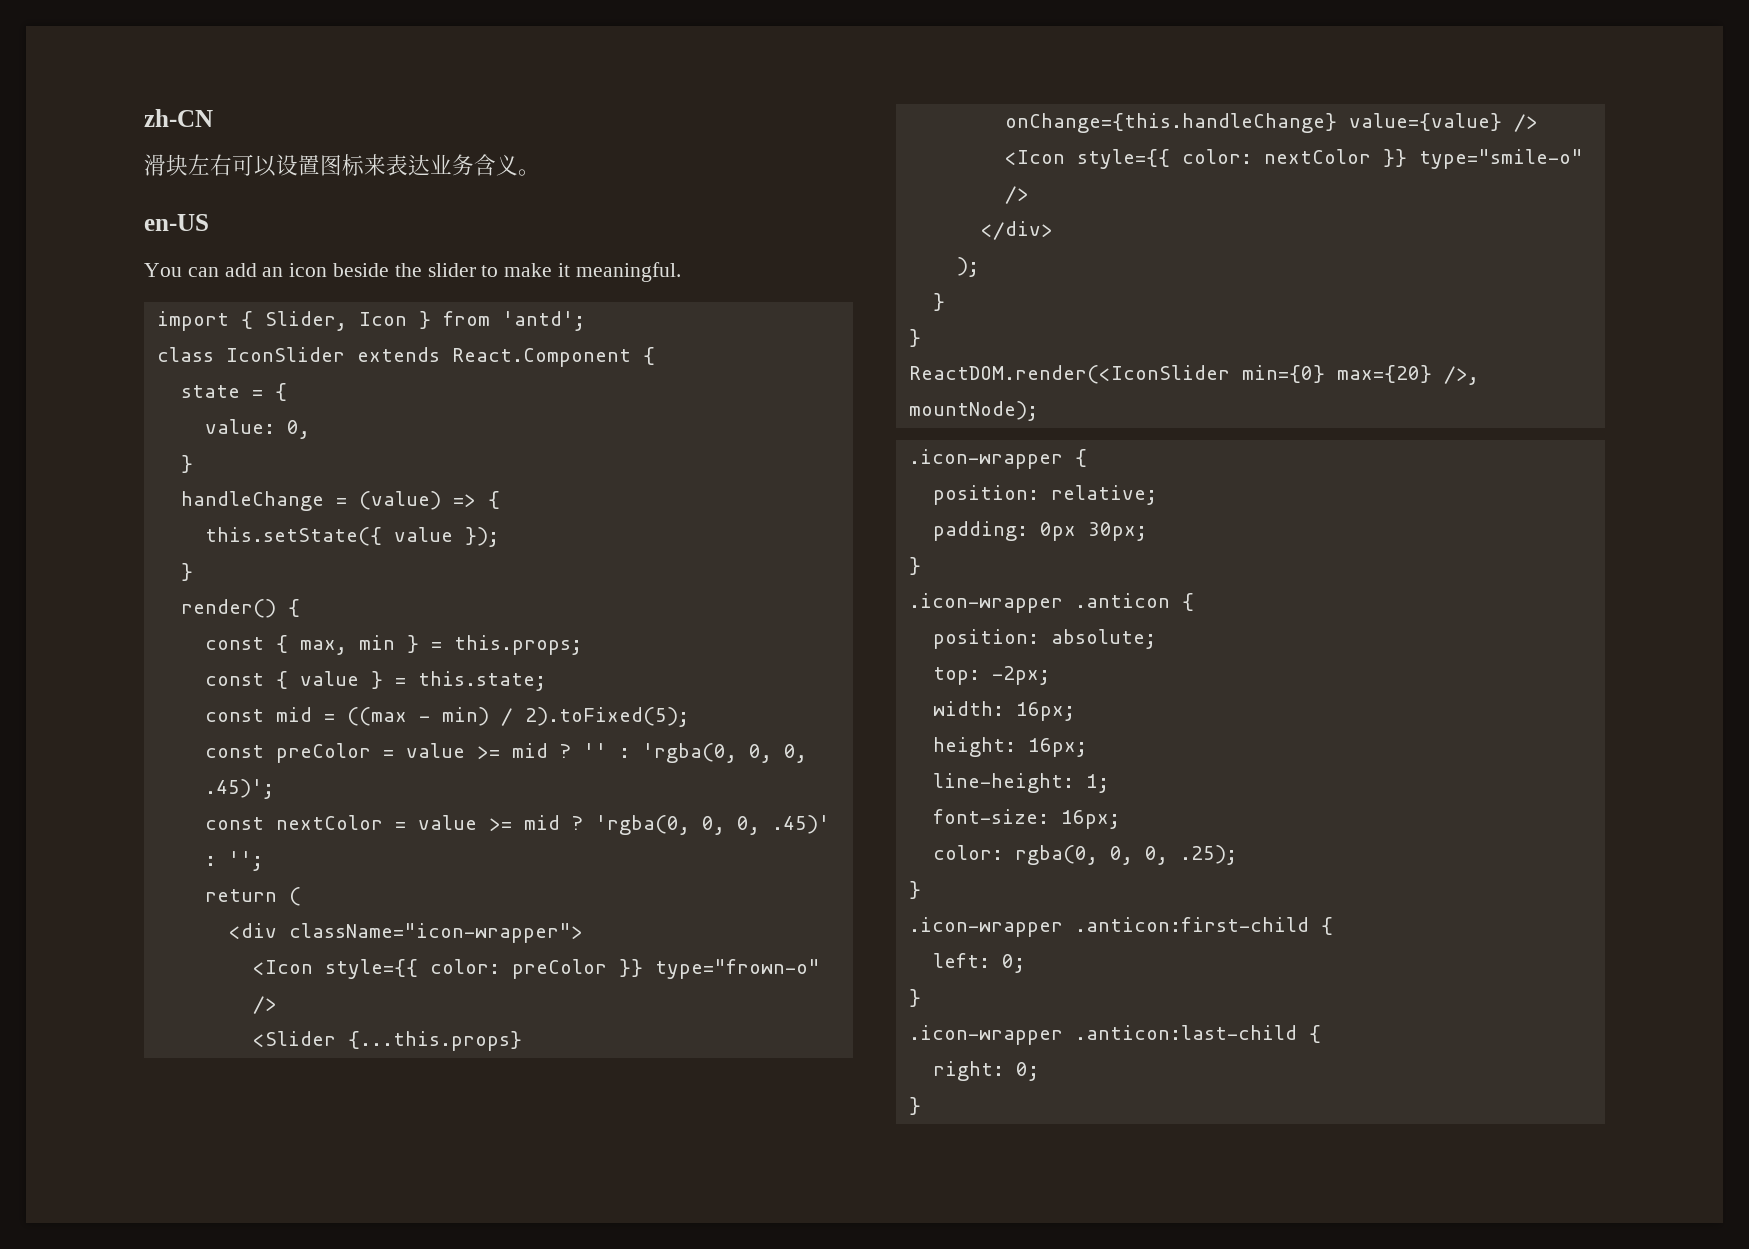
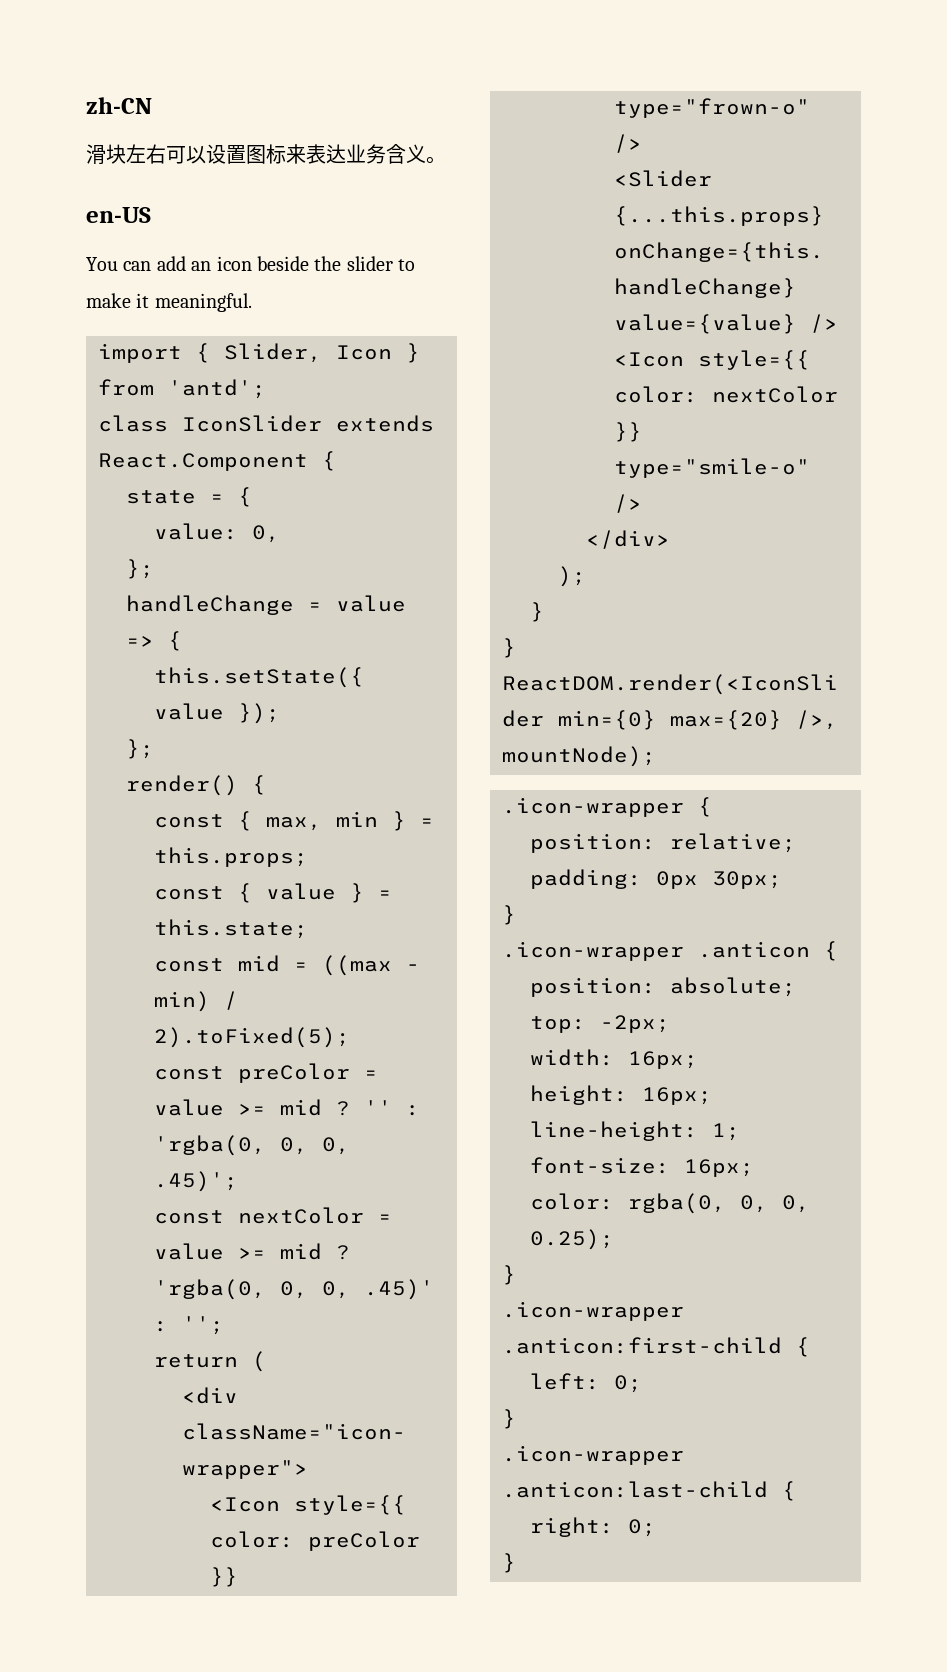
  value: 0,
- }
+ };
- handleChange = (value) => {
+ handleChange = value => {
  this.setState({ value });
- }
+ };
- color: rgba(0, 0, 0, .25);
+ color: rgba(0, 0, 0, 0.25);

